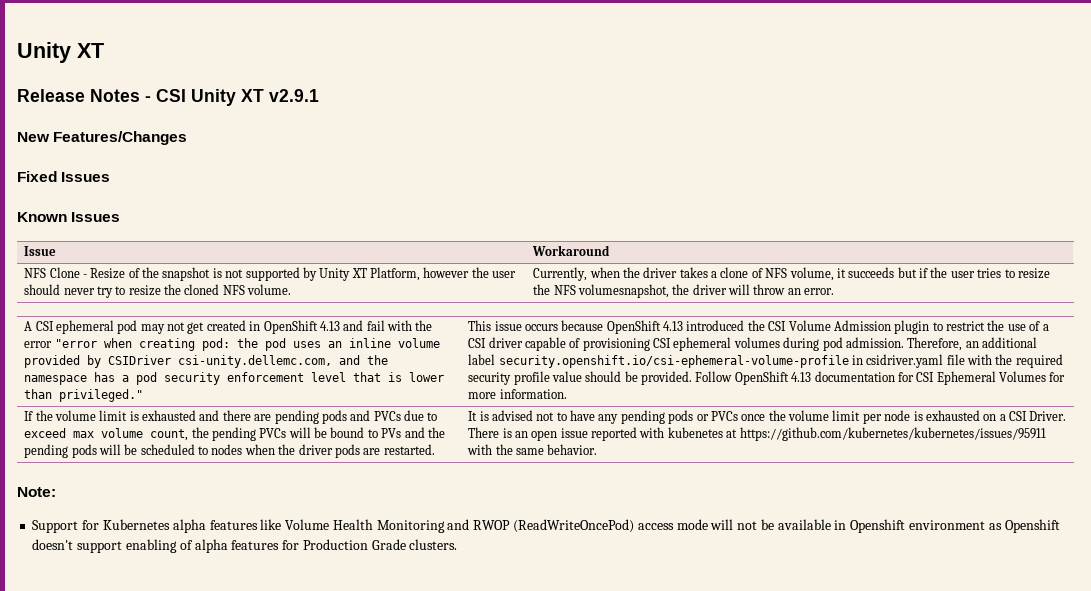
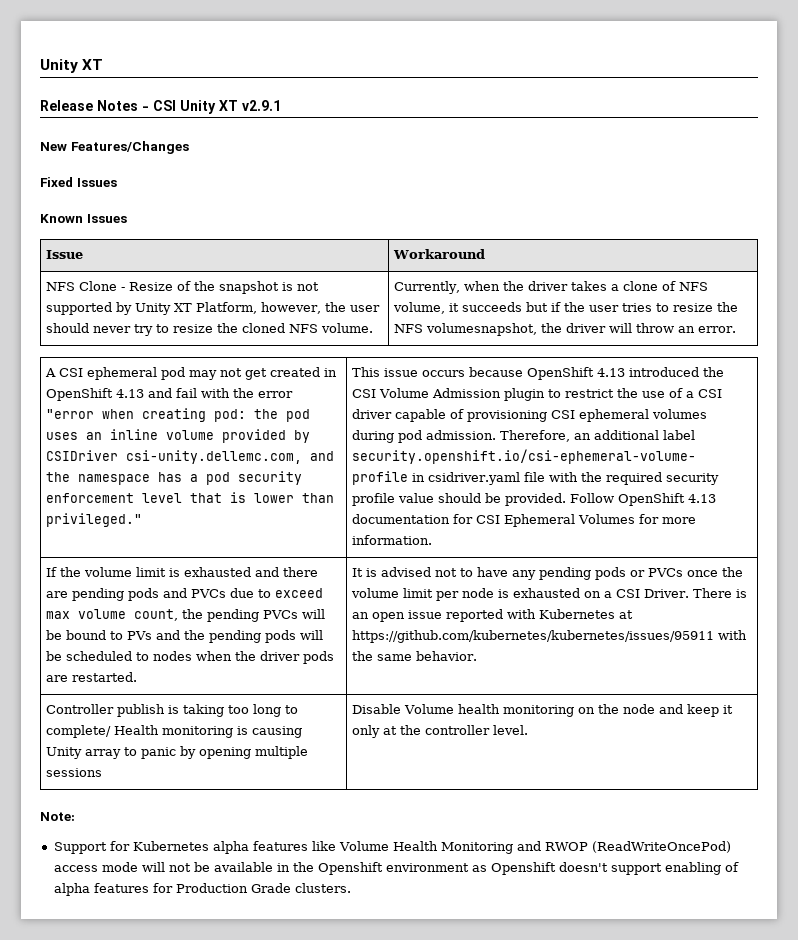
- NFS Clone - Resize of the snapshot is not supported by Unity XT Platform, however the user should never try to resize the cloned NFS volume.
+ NFS Clone - Resize of the snapshot is not supported by Unity XT Platform, however, the user should never try to resize the cloned NFS volume.
- There is an open issue reported with kubenetes at https://github.com/kubernetes/kubernetes/issues/95911 with the same behavior.
+ There is an open issue reported with Kubernetes at https://github.com/kubernetes/kubernetes/issues/95911 with the same behavior.
+ Controller publish is taking too long to complete/ Health monitoring is causing Unity array to panic by opening multiple sessions | Disable Volume health monitoring on the node and keep it only at the controller level.
- Support for Kubernetes alpha features like Volume Health Monitoring and RWOP (ReadWriteOncePod) access mode will not be available in Openshift environment as Openshift doesn't support enabling of alpha features for Production Grade clusters.
+ Support for Kubernetes alpha features like Volume Health Monitoring and RWOP (ReadWriteOncePod) access mode will not be available in the Openshift environment as Openshift doesn't support enabling of alpha features for Production Grade clusters.

